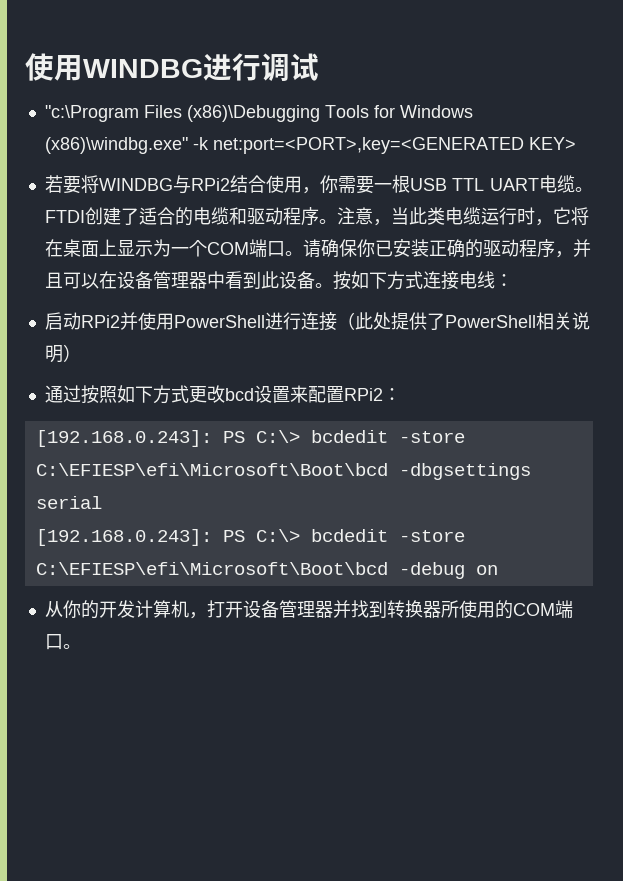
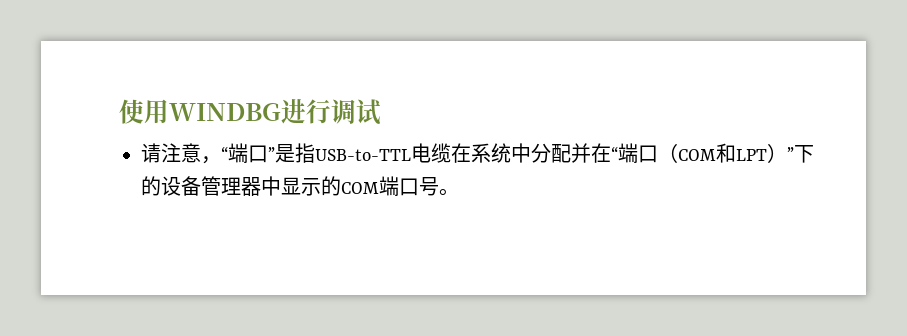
- "c:\Program Files (x86)\Debugging Tools for Windows (x86)\windbg.exe" -k net:port=<PORT>,key=<GENERATED KEY>
- 若要将WINDBG与RPi2结合使用，你需要一根USB TTL UART电缆。FTDI创建了适合的电缆和驱动程序。注意，当此类电缆运行时，它将在桌面上显示为一个COM端口。请确保你已安装正确的驱动程序，并且可以在设备管理器中看到此设备。按如下方式连接电线：
- 启动RPi2并使用PowerShell进行连接（此处提供了PowerShell相关说明）
- 通过按照如下方式更改bcd设置来配置RPi2：
- [192.168.0.243]: PS C:\> bcdedit -store C:\EFIESP\efi\Microsoft\Boot\bcd -dbgsettings serial
- [192.168.0.243]: PS C:\> bcdedit -store C:\EFIESP\efi\Microsoft\Boot\bcd -debug on
- 从你的开发计算机，打开设备管理器并找到转换器所使用的COM端口。
+ 请注意，“端口”是指USB-to-TTL电缆在系统中分配并在“端口（COM和LPT）”下的设备管理器中显示的COM端口号。

